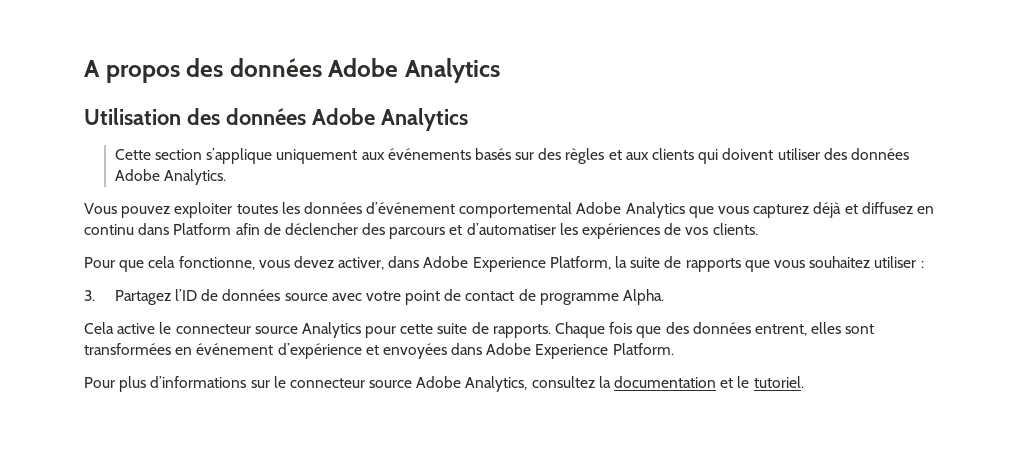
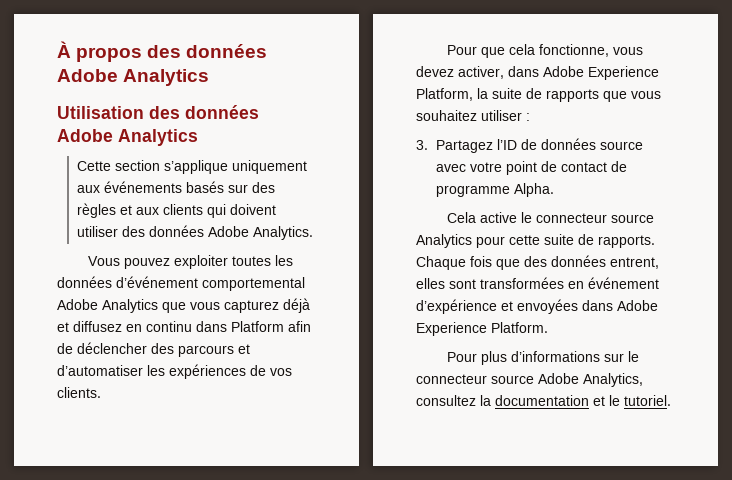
- A propos des données Adobe Analytics
+ À propos des données Adobe Analytics

